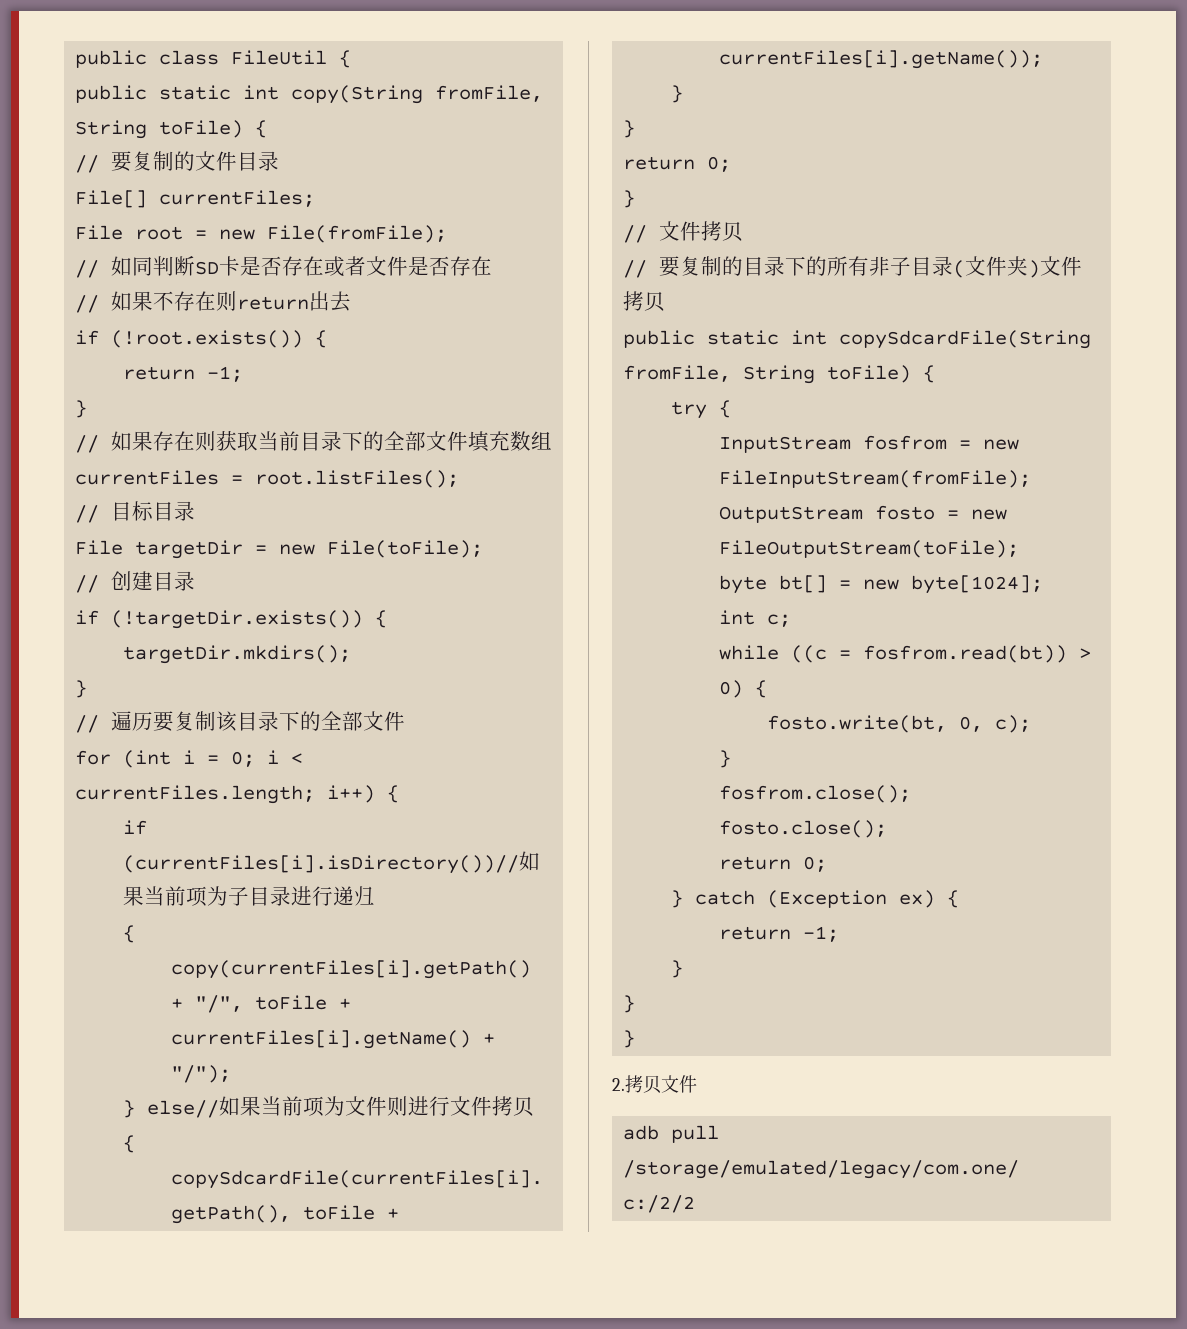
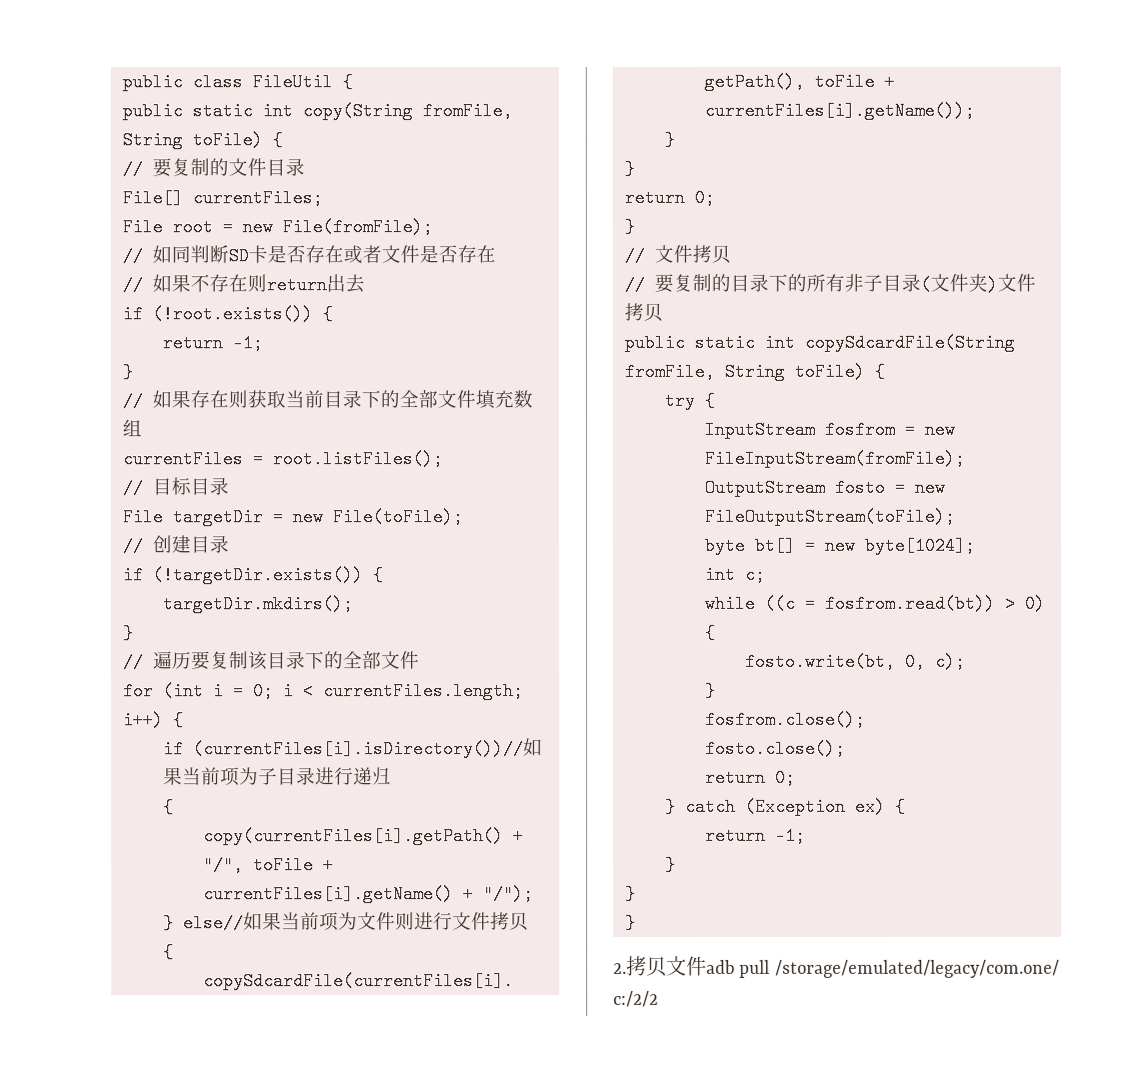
- 2.拷贝文件
- adb pull /storage/emulated/legacy/com.one/ c:/2/2
+ 2.拷贝文件adb pull /storage/emulated/legacy/com.one/ c:/2/2

